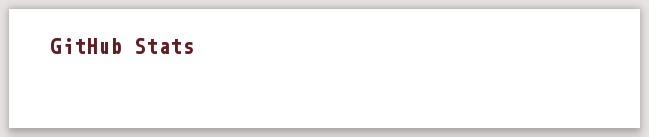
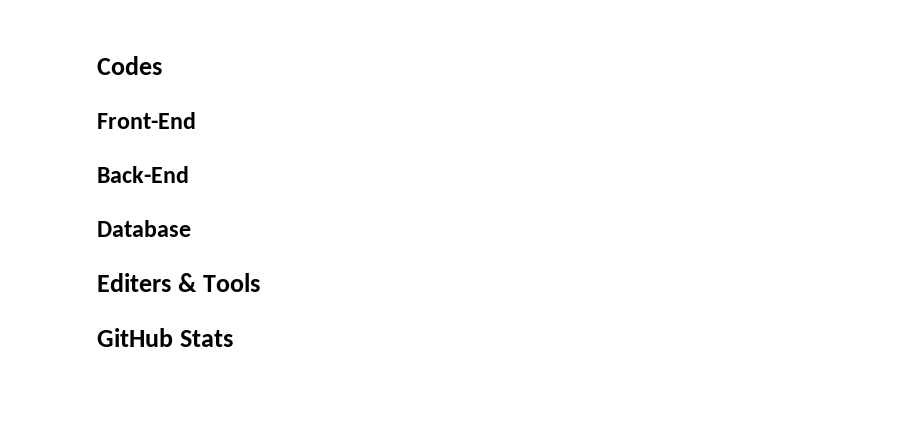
+ Codes
+ Front-End
+ Back-End
+ Database
+ Editers & Tools

